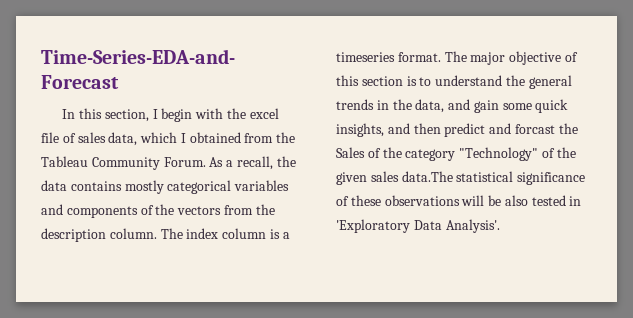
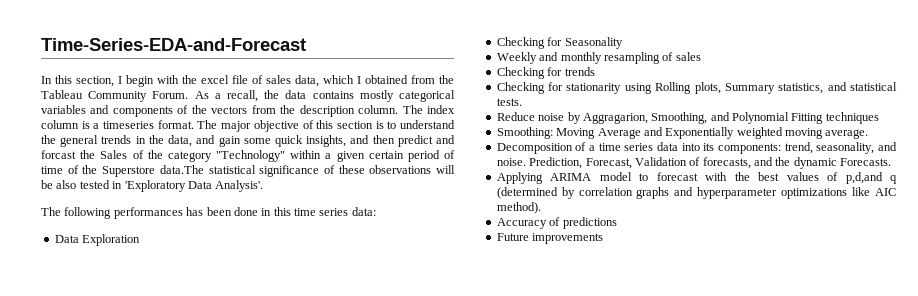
- The major objective of this section is to understand the general trends in the data, and gain some quick insights, and then predict and forcast the Sales of the category "Technology" of the given sales data.The statistical significance of these observations will be also tested in 'Exploratory Data Analysis'.
+ The major objective of this section is to understand the general trends in the data, and gain some quick insights, and then predict and forcast the Sales of the category "Technology" within a given certain period of time of the Superstore data.The statistical significance of these observations will be also tested in 'Exploratory Data Analysis'.
+ The following performances has been done in this time series data:
+ Data Exploration
+ Checking for Seasonality
+ Weekly and monthly resampling of sales
+ Checking for trends
+ Checking for stationarity using Rolling plots, Summary statistics, and statistical tests.
+ Reduce noise by Aggragarion, Smoothing, and Polynomial Fitting techniques
+ Smoothing: Moving Average and Exponentially weighted moving average.
+ Decomposition of a time series data into its components: trend, seasonality, and noise. Prediction, Forecast, Validation of forecasts, and the dynamic Forecasts.
+ Applying ARIMA model to forecast with the best values of p,d,and q (determined by correlation graphs and hyperparameter optimizations like AIC method).
+ Accuracy of predictions
+ Future improvements

